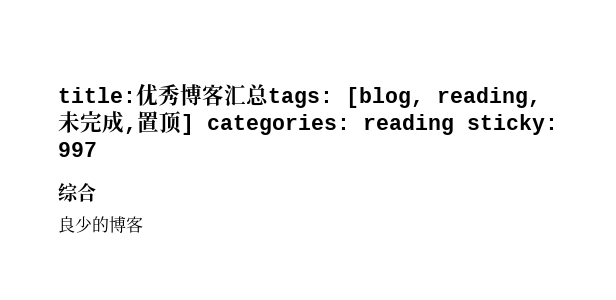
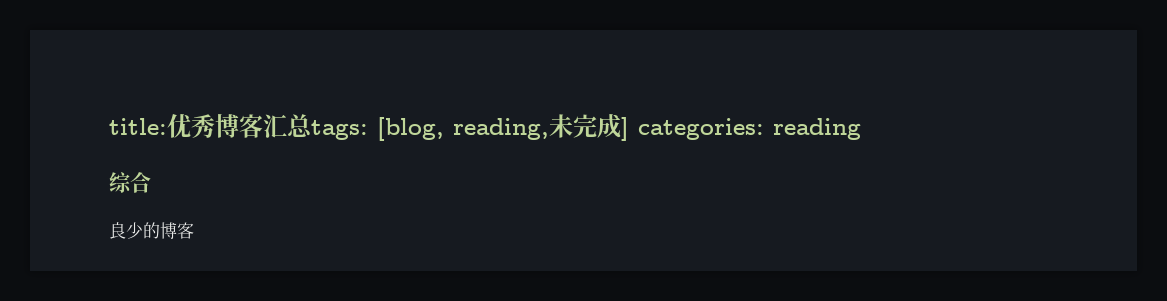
- title:优秀博客汇总tags: [blog, reading,未完成,置顶] categories: reading sticky: 997
+ title:优秀博客汇总tags: [blog, reading,未完成] categories: reading

